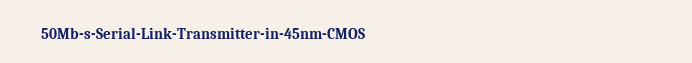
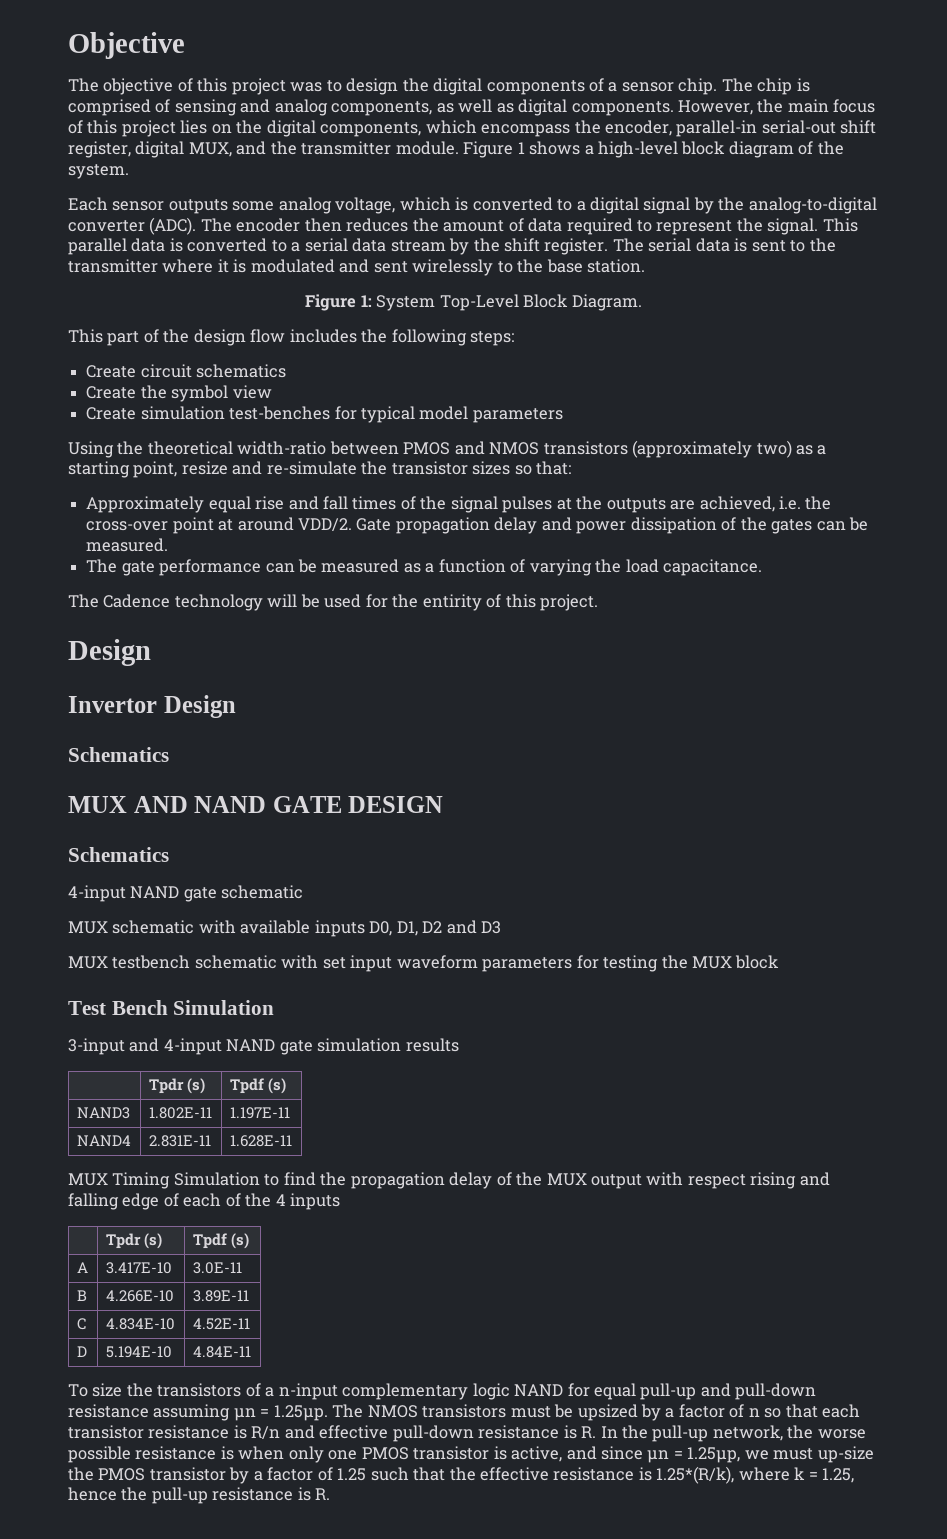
- 50Mb-s-Serial-Link-Transmitter-in-45nm-CMOS
+ Objective
+ The objective of this project was to design the digital components of a sensor chip. The chip is comprised of sensing and analog components, as well as digital components. However, the main focus of this project lies on the digital components, which encompass the encoder, parallel-in serial-out shift register, digital MUX, and the transmitter module. Figure 1 shows a high-level block diagram of the system.
+ Each sensor outputs some analog voltage, which is converted to a digital signal by the analog-to-digital converter (ADC). The encoder then reduces the amount of data required to represent the signal. This parallel data is converted to a serial data stream by the shift register. The serial data is sent to the transmitter where it is modulated and sent wirelessly to the base station.
+ Figure 1: System Top-Level Block Diagram.
+ This part of the design flow includes the following steps:
+ Create circuit schematics
+ Create the symbol view
+ Create simulation test-benches for typical model parameters
+ Using the theoretical width-ratio between PMOS and NMOS transistors (approximately two) as a starting point, resize and re-simulate the transistor sizes so that:
+ Approximately equal rise and fall times of the signal pulses at the outputs are achieved, i.e. the cross-over point at around VDD/2. Gate propagation delay and power dissipation of the gates can be measured.
+ The gate performance can be measured as a function of varying the load capacitance.
+ The Cadence technology will be used for the entirity of this project.
+ Design
+ Invertor Design
+ Schematics
+ MUX AND NAND GATE DESIGN
+ Schematics
+ 4-input NAND gate schematic
+ MUX schematic with available inputs D0, D1, D2 and D3
+ MUX testbench schematic with set input waveform parameters for testing the MUX block
+ Test Bench Simulation
+ 3-input and 4-input NAND gate simulation results
+ | Tpdr (s) | Tpdf (s)
+ NAND3 | 1.802E-11 | 1.197E-11
+ NAND4 | 2.831E-11 | 1.628E-11
+ MUX Timing Simulation to find the propagation delay of the MUX output with respect rising and falling edge of each of the 4 inputs
+ | Tpdr (s) | Tpdf (s)
+ A | 3.417E-10 | 3.0E-11
+ B | 4.266E-10 | 3.89E-11
+ C | 4.834E-10 | 4.52E-11
+ D | 5.194E-10 | 4.84E-11
+ To size the transistors of a n-input complementary logic NAND for equal pull-up and pull-down resistance assuming µn = 1.25µp. The NMOS transistors must be upsized by a factor of n so that each transistor resistance is R/n and effective pull-down resistance is R. In the pull-up network, the worse possible resistance is when only one PMOS transistor is active, and since µn = 1.25µp, we must up-size the PMOS transistor by a factor of 1.25 such that the effective resistance is 1.25*(R/k), where k = 1.25, hence the pull-up resistance is R.

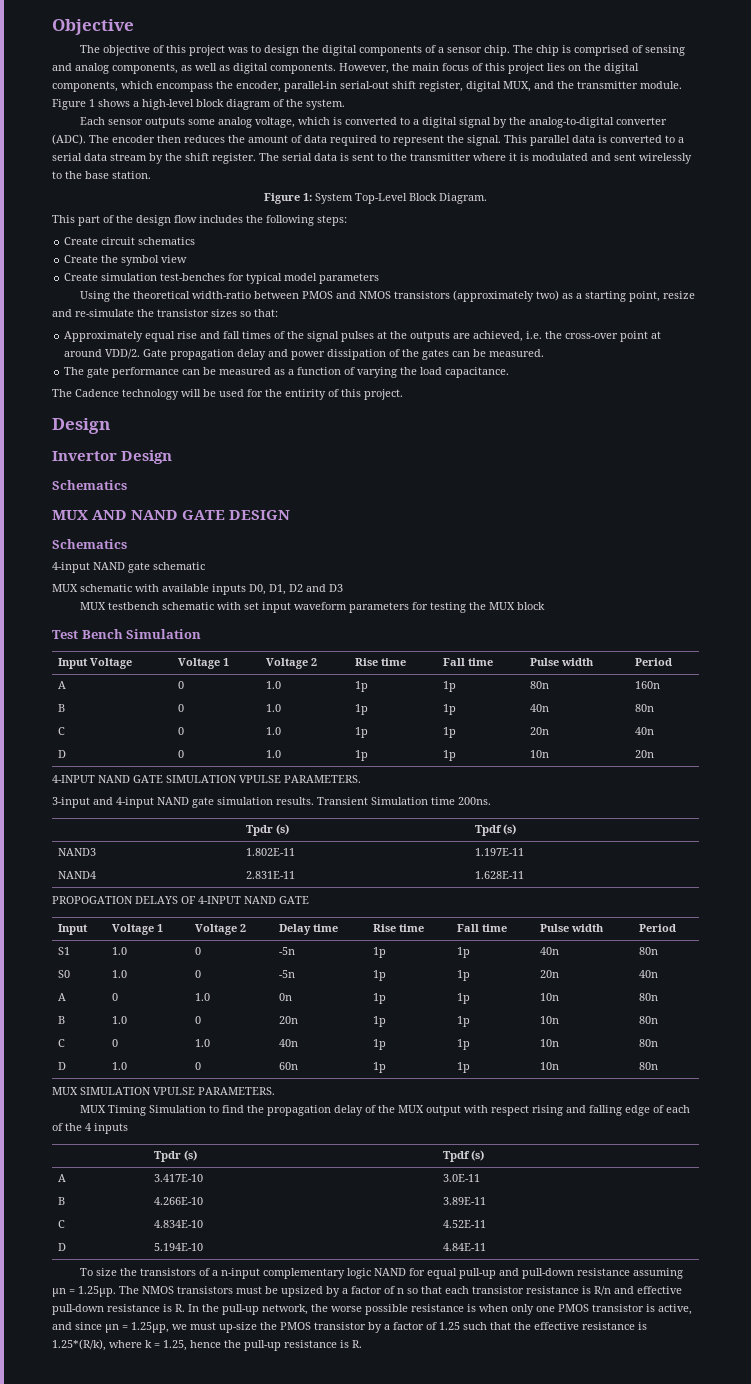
+ Input Voltage | Voltage 1 | Voltage 2 | Rise time | Fall time | Pulse width | Period
+ A | 0 | 1.0 | 1p | 1p | 80n | 160n
+ B | 0 | 1.0 | 1p | 1p | 40n | 80n
+ C | 0 | 1.0 | 1p | 1p | 20n | 40n
+ D | 0 | 1.0 | 1p | 1p | 10n | 20n
+ 4-INPUT NAND GATE SIMULATION VPULSE PARAMETERS.
- 3-input and 4-input NAND gate simulation results
+ 3-input and 4-input NAND gate simulation results. Transient Simulation time 200ns.
+ PROPOGATION DELAYS OF 4-INPUT NAND GATE
+ Input | Voltage 1 | Voltage 2 | Delay time | Rise time | Fall time | Pulse width | Period
+ S1 | 1.0 | 0 | -5n | 1p | 1p | 40n | 80n
+ S0 | 1.0 | 0 | -5n | 1p | 1p | 20n | 40n
+ A | 0 | 1.0 | 0n | 1p | 1p | 10n | 80n
+ B | 1.0 | 0 | 20n | 1p | 1p | 10n | 80n
+ C | 0 | 1.0 | 40n | 1p | 1p | 10n | 80n
+ D | 1.0 | 0 | 60n | 1p | 1p | 10n | 80n
+ MUX SIMULATION VPULSE PARAMETERS.

